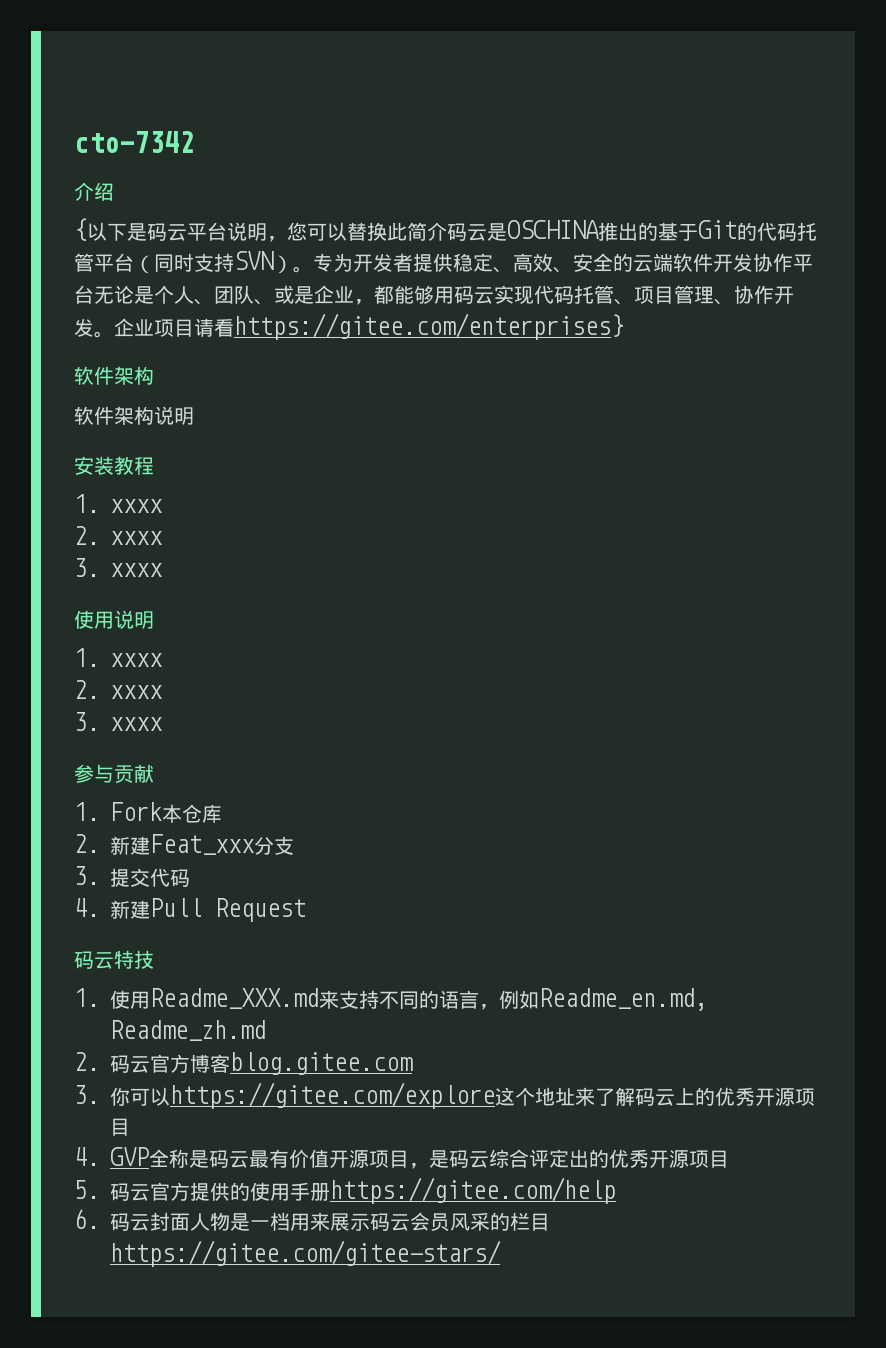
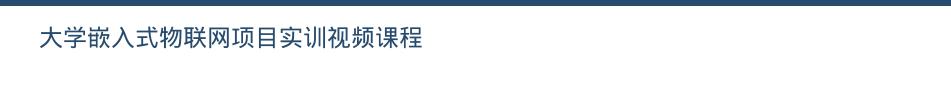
- cto-7342
- 介绍
- {以下是码云平台说明，您可以替换此简介码云是OSCHINA推出的基于Git的代码托管平台（同时支持SVN）。专为开发者提供稳定、高效、安全的云端软件开发协作平台无论是个人、团队、或是企业，都能够用码云实现代码托管、项目管理、协作开发。企业项目请看https://gitee.com/enterprises}
- 软件架构
- 软件架构说明
- 安装教程
- 1. xxxx
- 2. xxxx
- 3. xxxx
- 使用说明
- 1. xxxx
- 2. xxxx
- 3. xxxx
- 参与贡献
- 1. Fork本仓库
- 2.新建Feat_xxx分支
- 3.提交代码
- 4.新建Pull Request
- 码云特技
- 1.使用Readme_XXX.md来支持不同的语言，例如Readme_en.md, Readme_zh.md
- 2.码云官方博客blog.gitee.com
- 3.你可以https://gitee.com/explore这个地址来了解码云上的优秀开源项目
- 4. GVP全称是码云最有价值开源项目，是码云综合评定出的优秀开源项目
- 5.码云官方提供的使用手册https://gitee.com/help
- 6.码云封面人物是一档用来展示码云会员风采的栏目https://gitee.com/gitee-stars/
+ 大学嵌入式物联网项目实训视频课程

